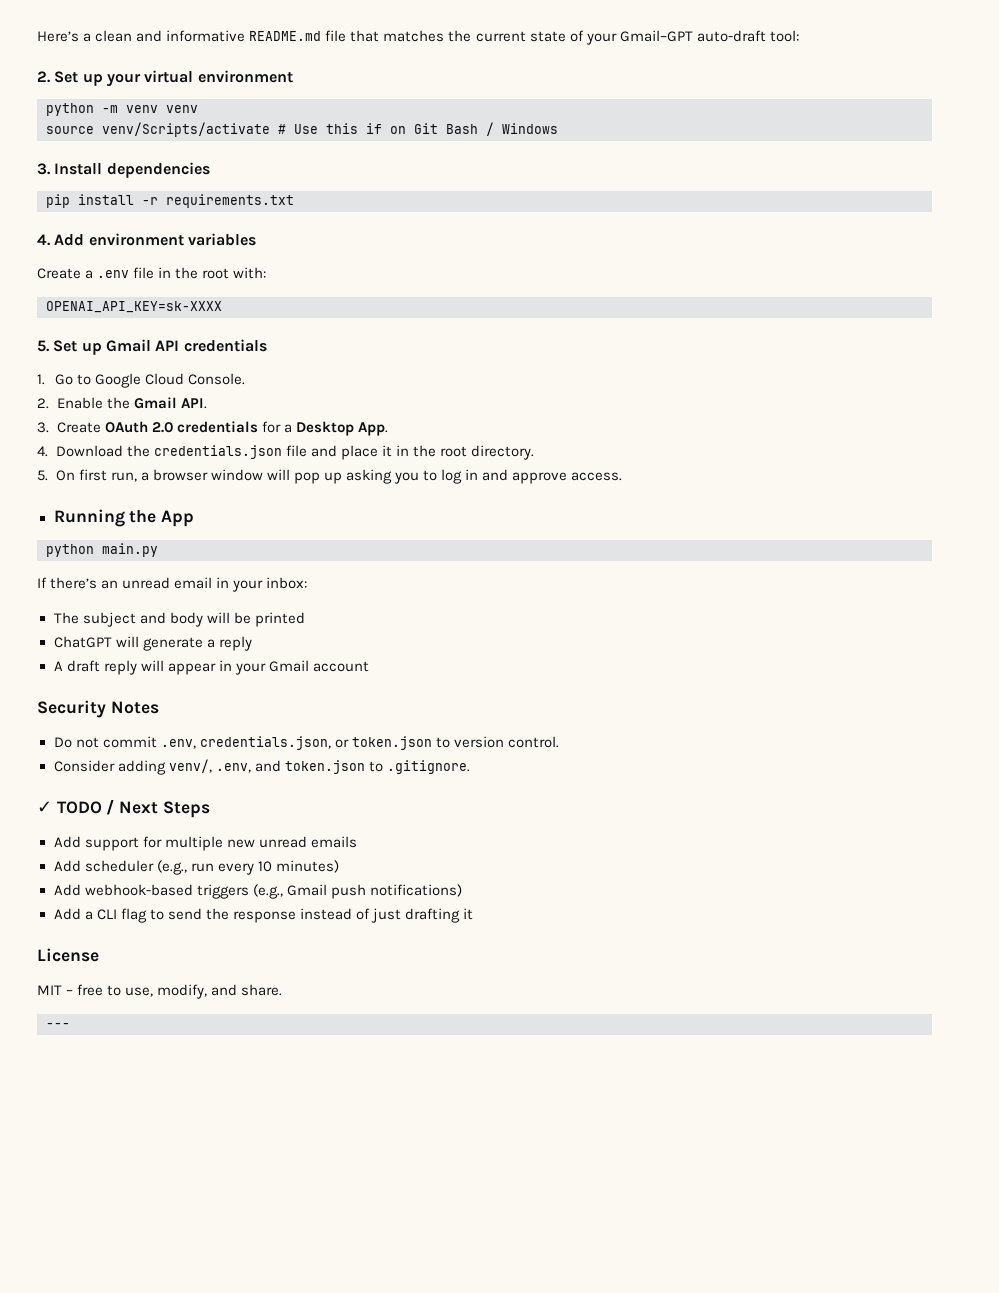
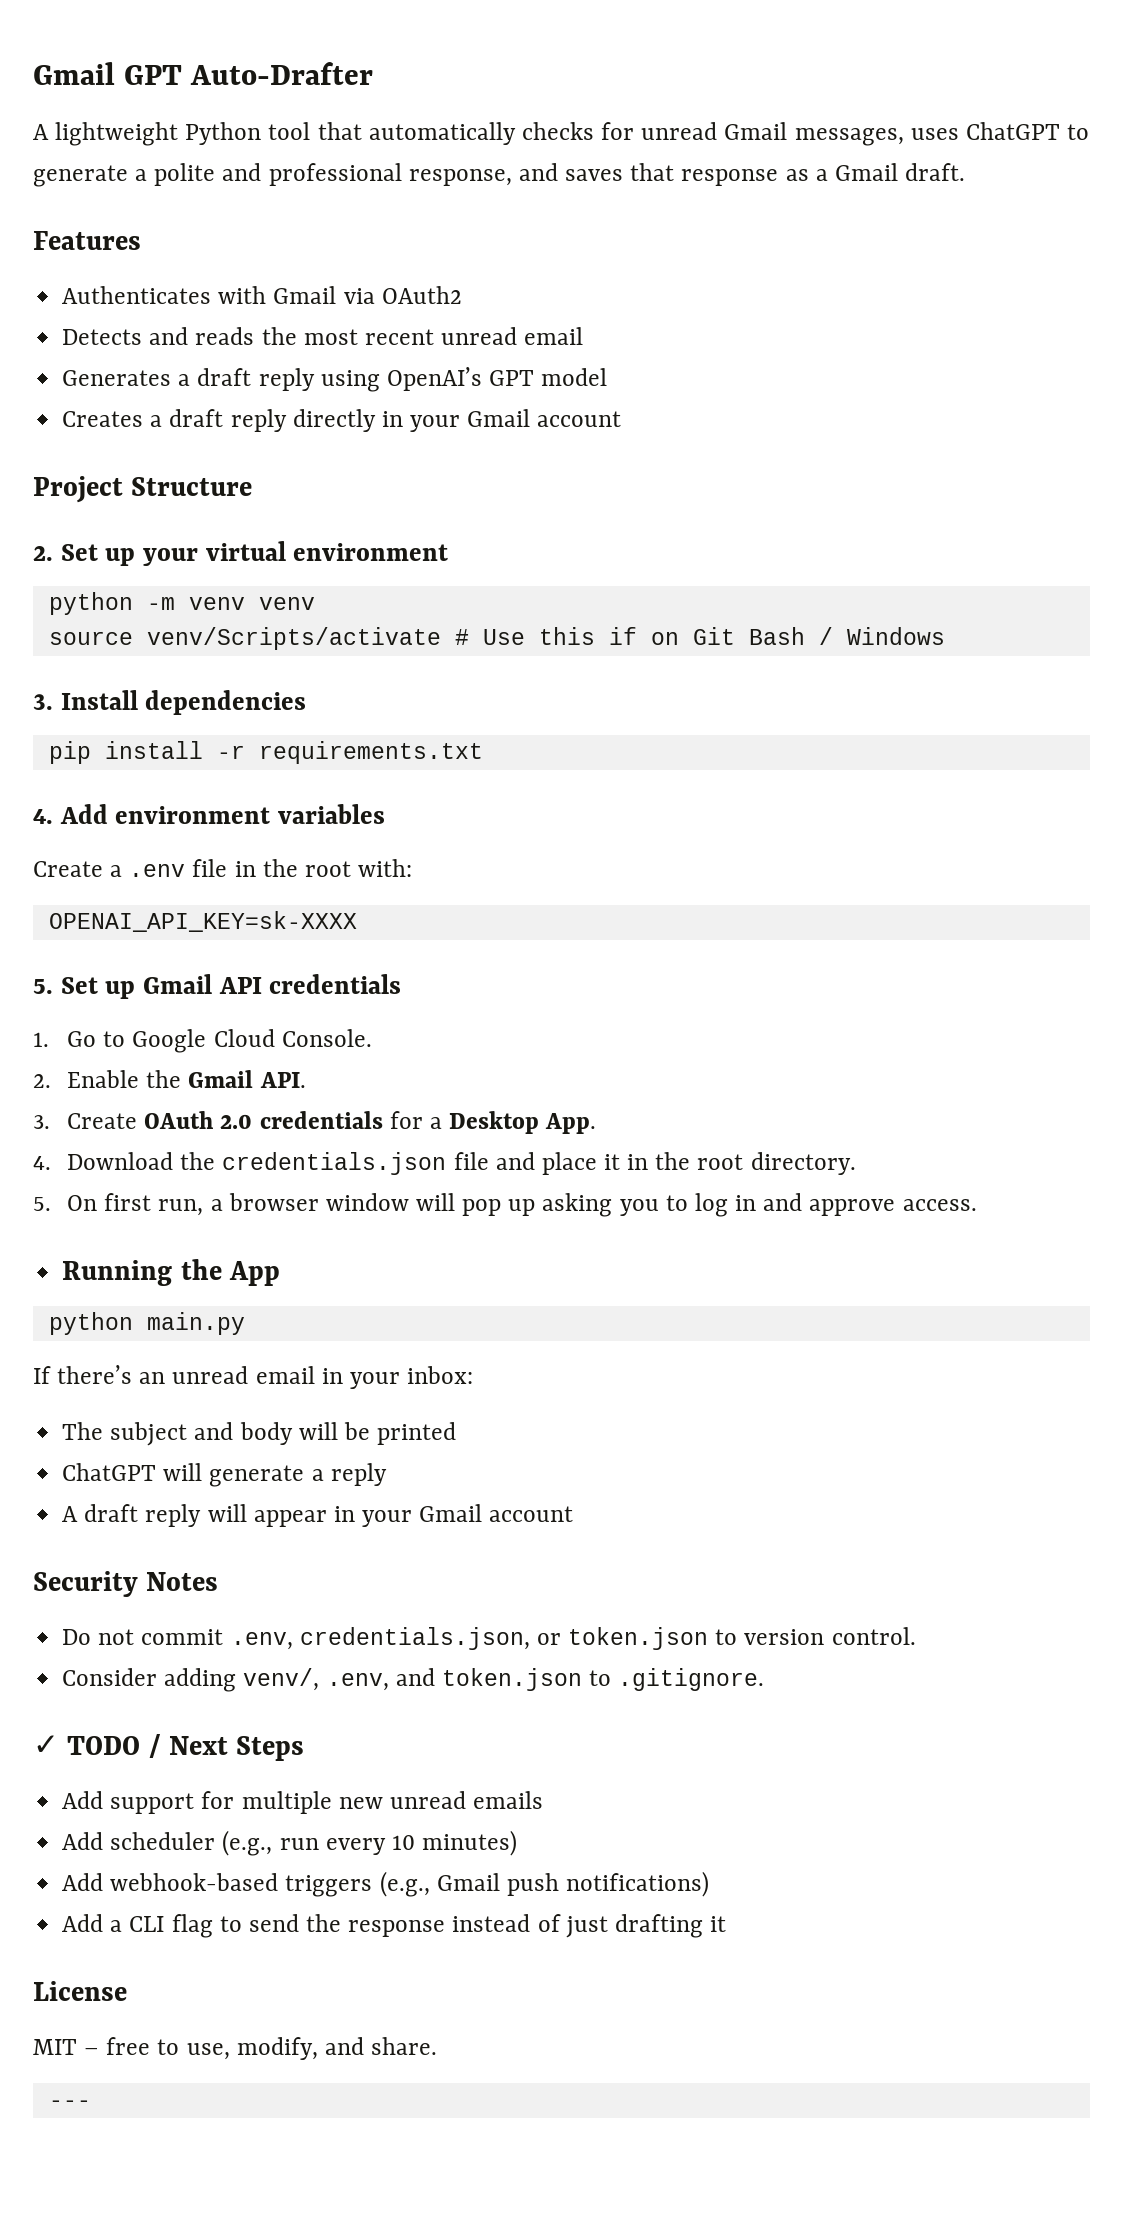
- Here’s a clean and informative README.md file that matches the current state of your Gmail–GPT auto-draft tool:
+ Gmail GPT Auto-Drafter
+ A lightweight Python tool that automatically checks for unread Gmail messages, uses ChatGPT to generate a polite and professional response, and saves that response as a Gmail draft.
+ Features
+ Authenticates with Gmail via OAuth2
+ Detects and reads the most recent unread email
+ Generates a draft reply using OpenAI’s GPT model
+ Creates a draft reply directly in your Gmail account
+ Project Structure

